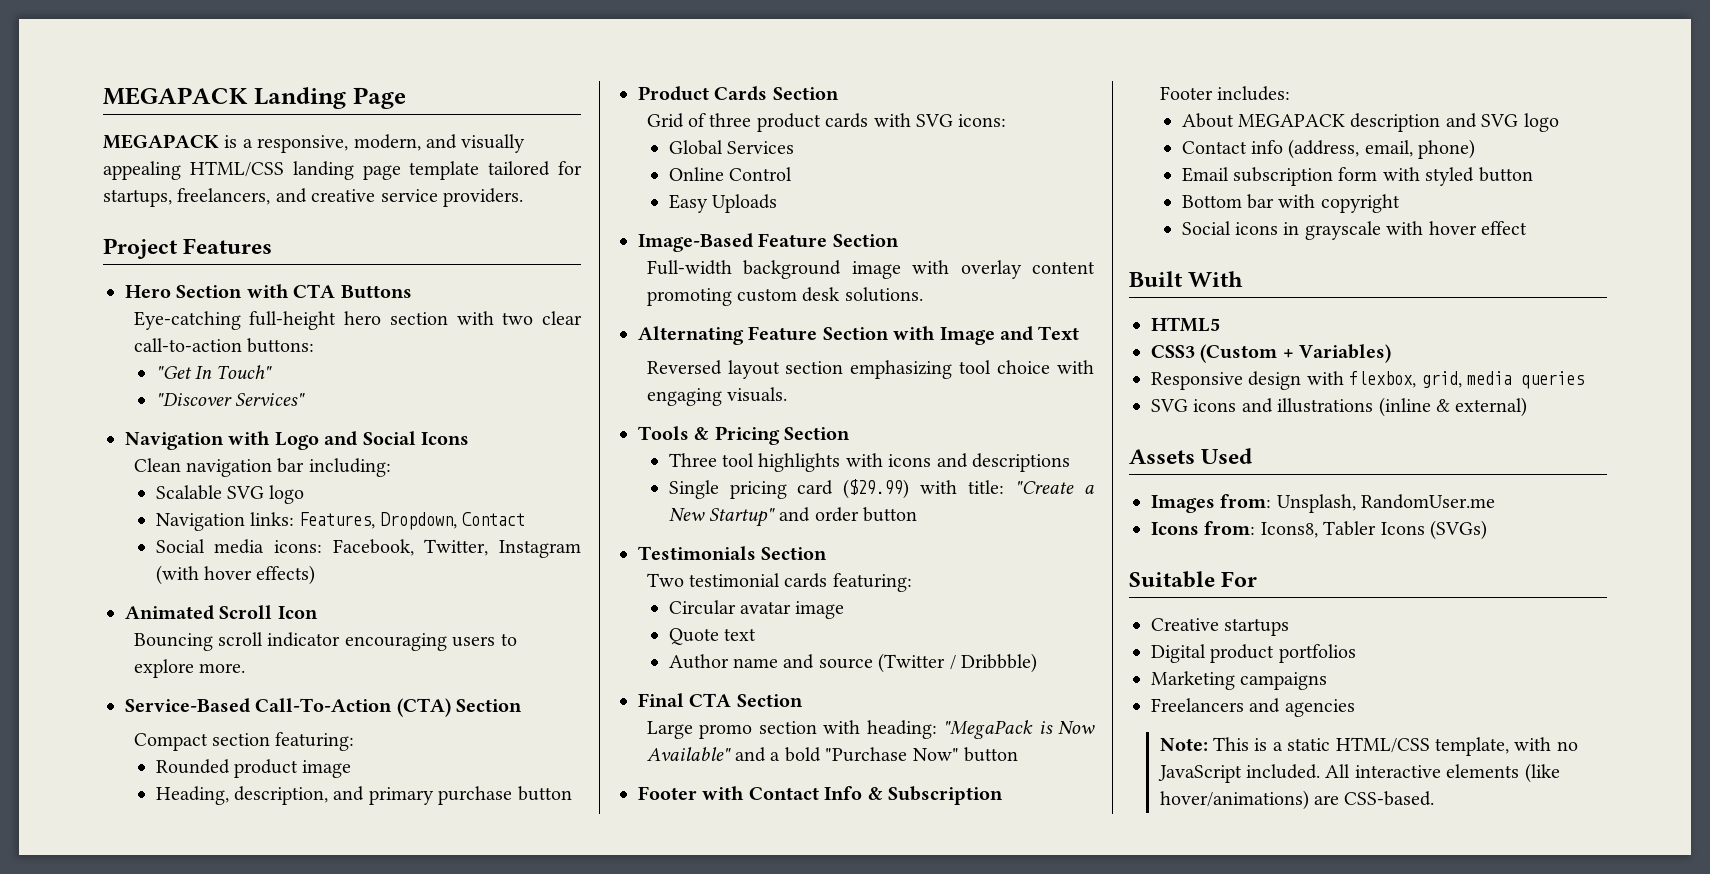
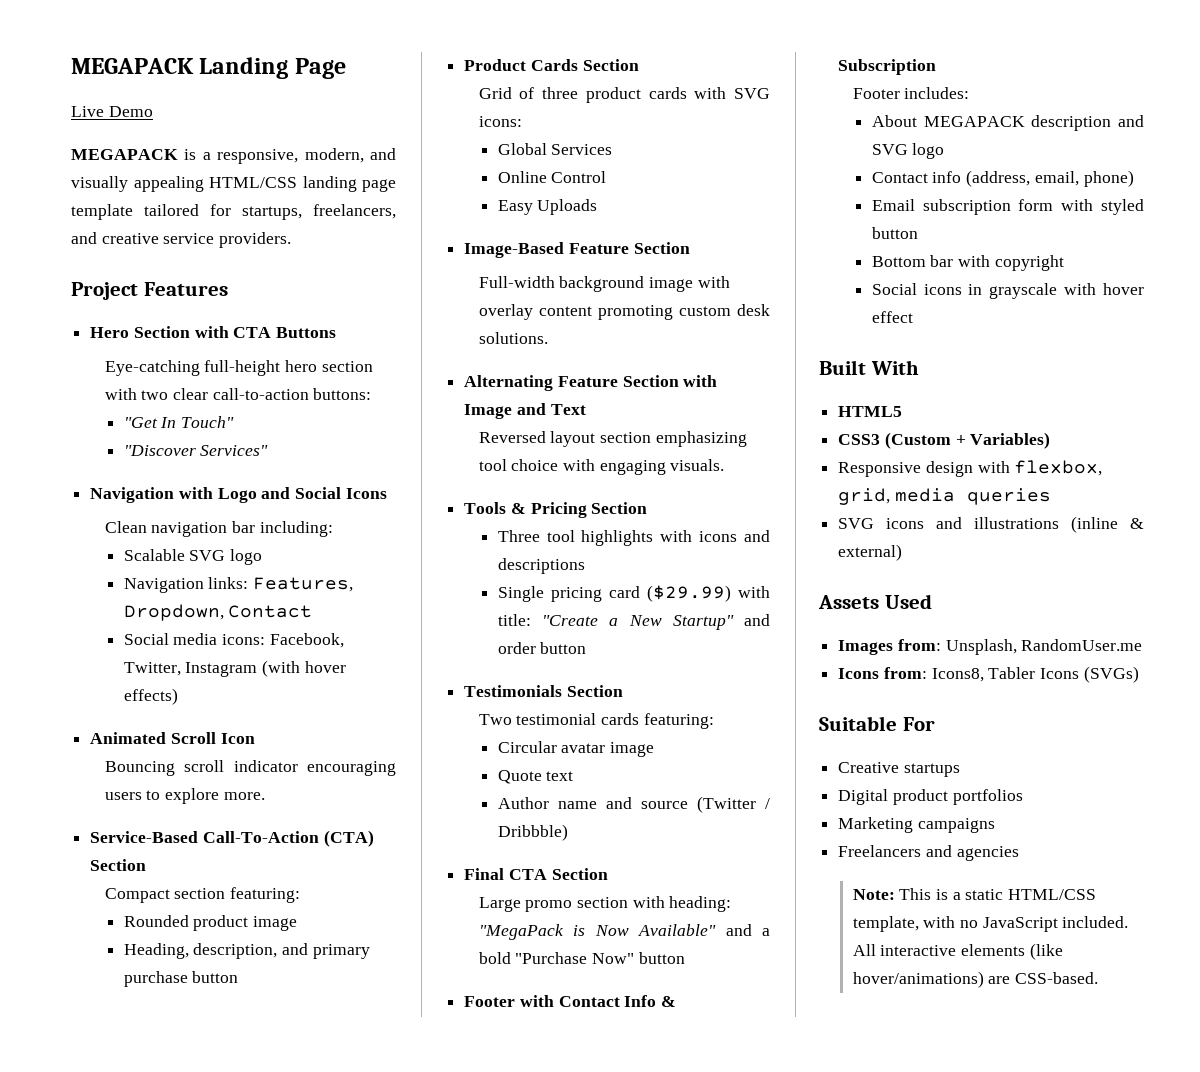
+ Live Demo

